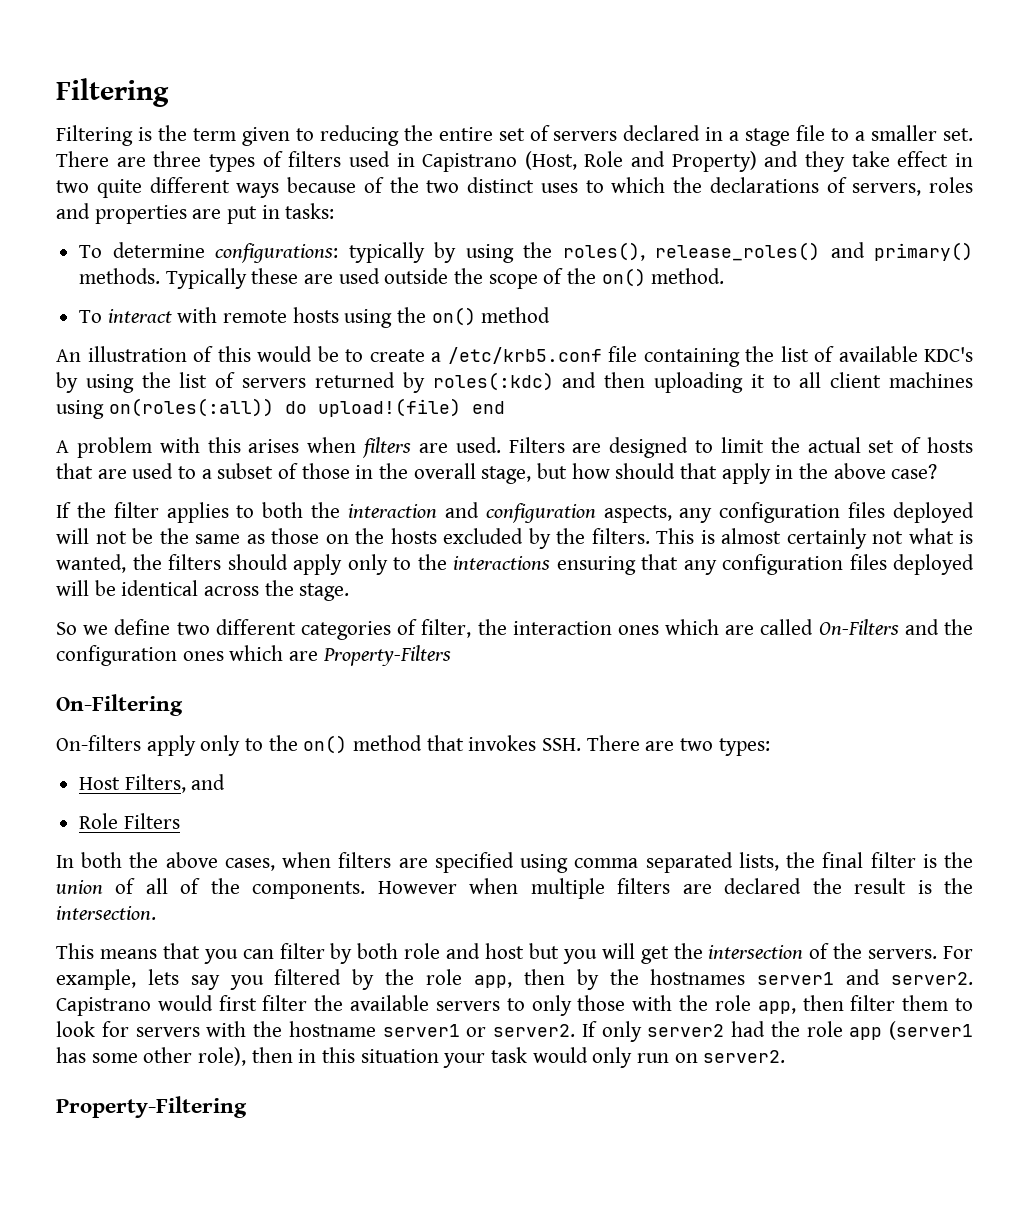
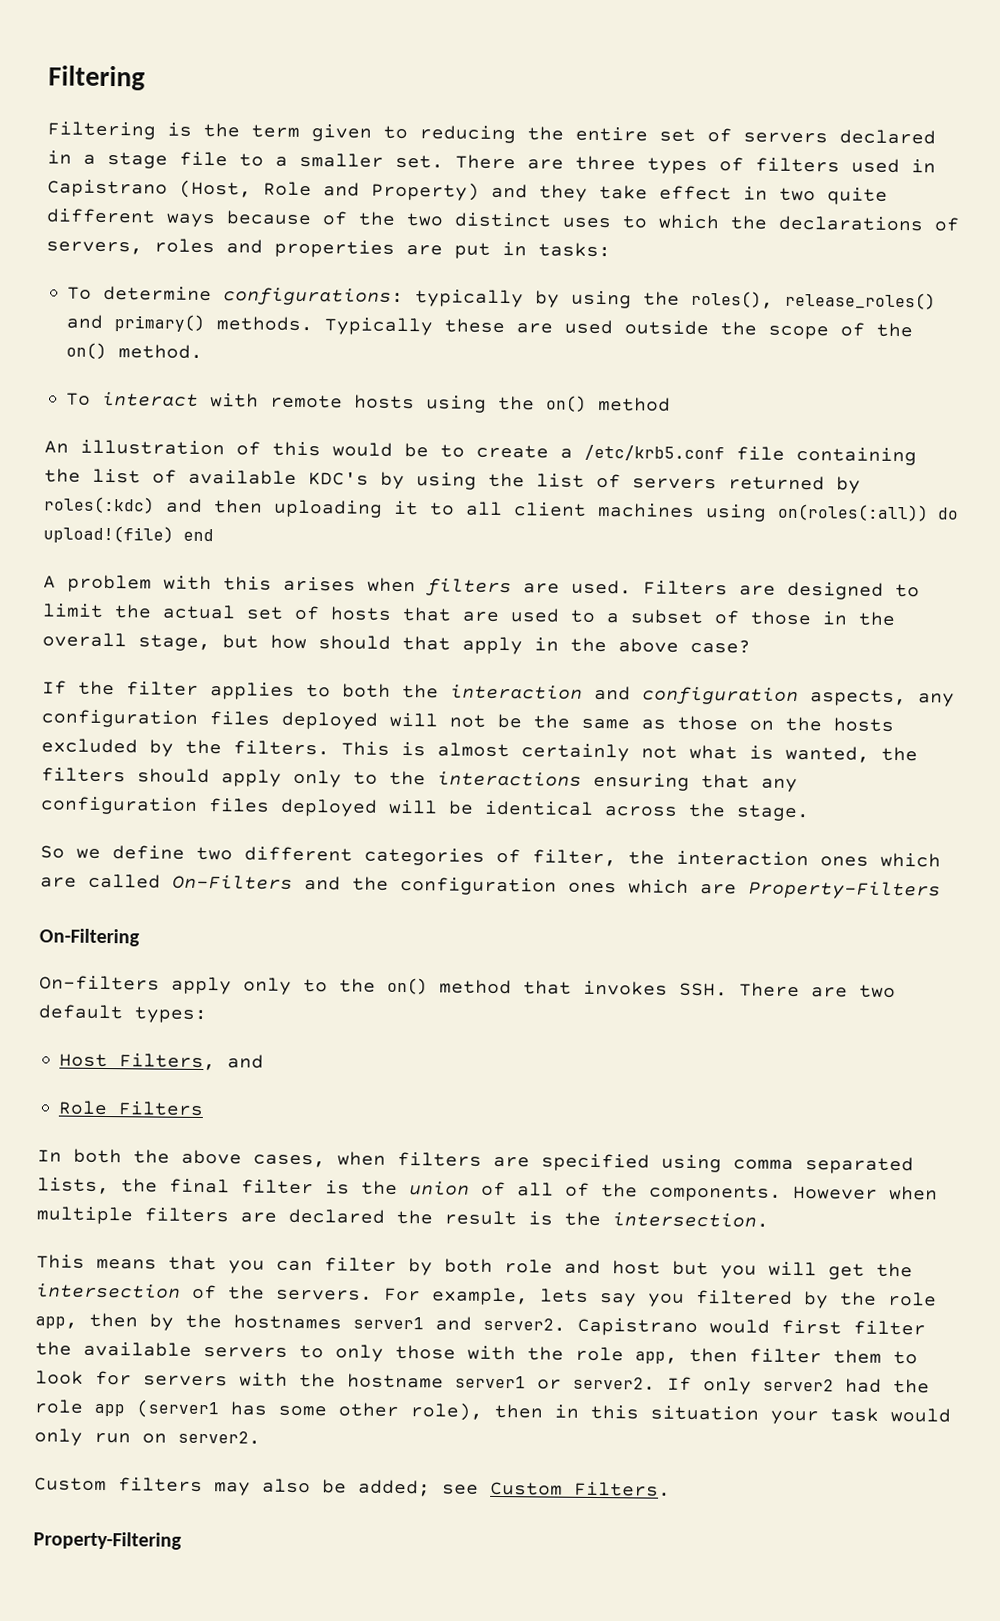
- On-filters apply only to the on() method that invokes SSH. There are two types:
+ On-filters apply only to the on() method that invokes SSH. There are two default types:
+ Custom filters may also be added; see Custom Filters.

